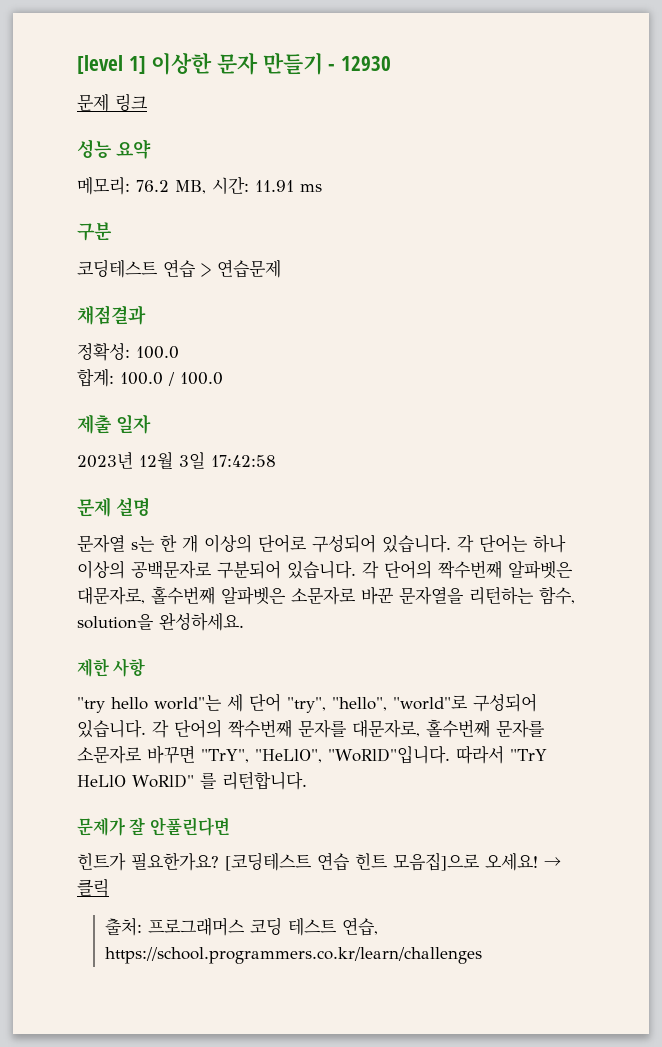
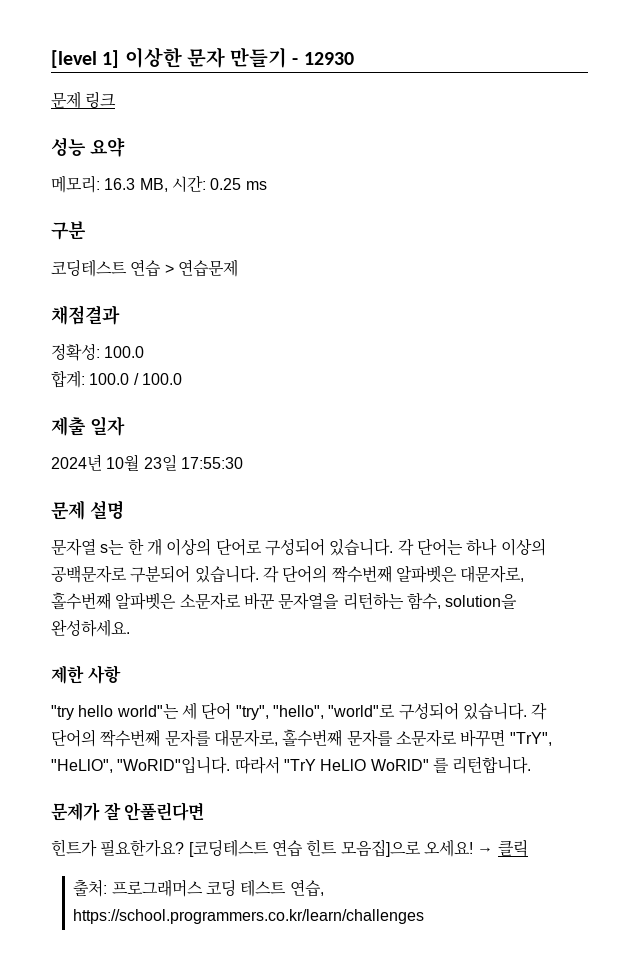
- 메모리: 76.2 MB, 시간: 11.91 ms
+ 메모리: 16.3 MB, 시간: 0.25 ms
- 2023년 12월 3일 17:42:58
+ 2024년 10월 23일 17:55:30

